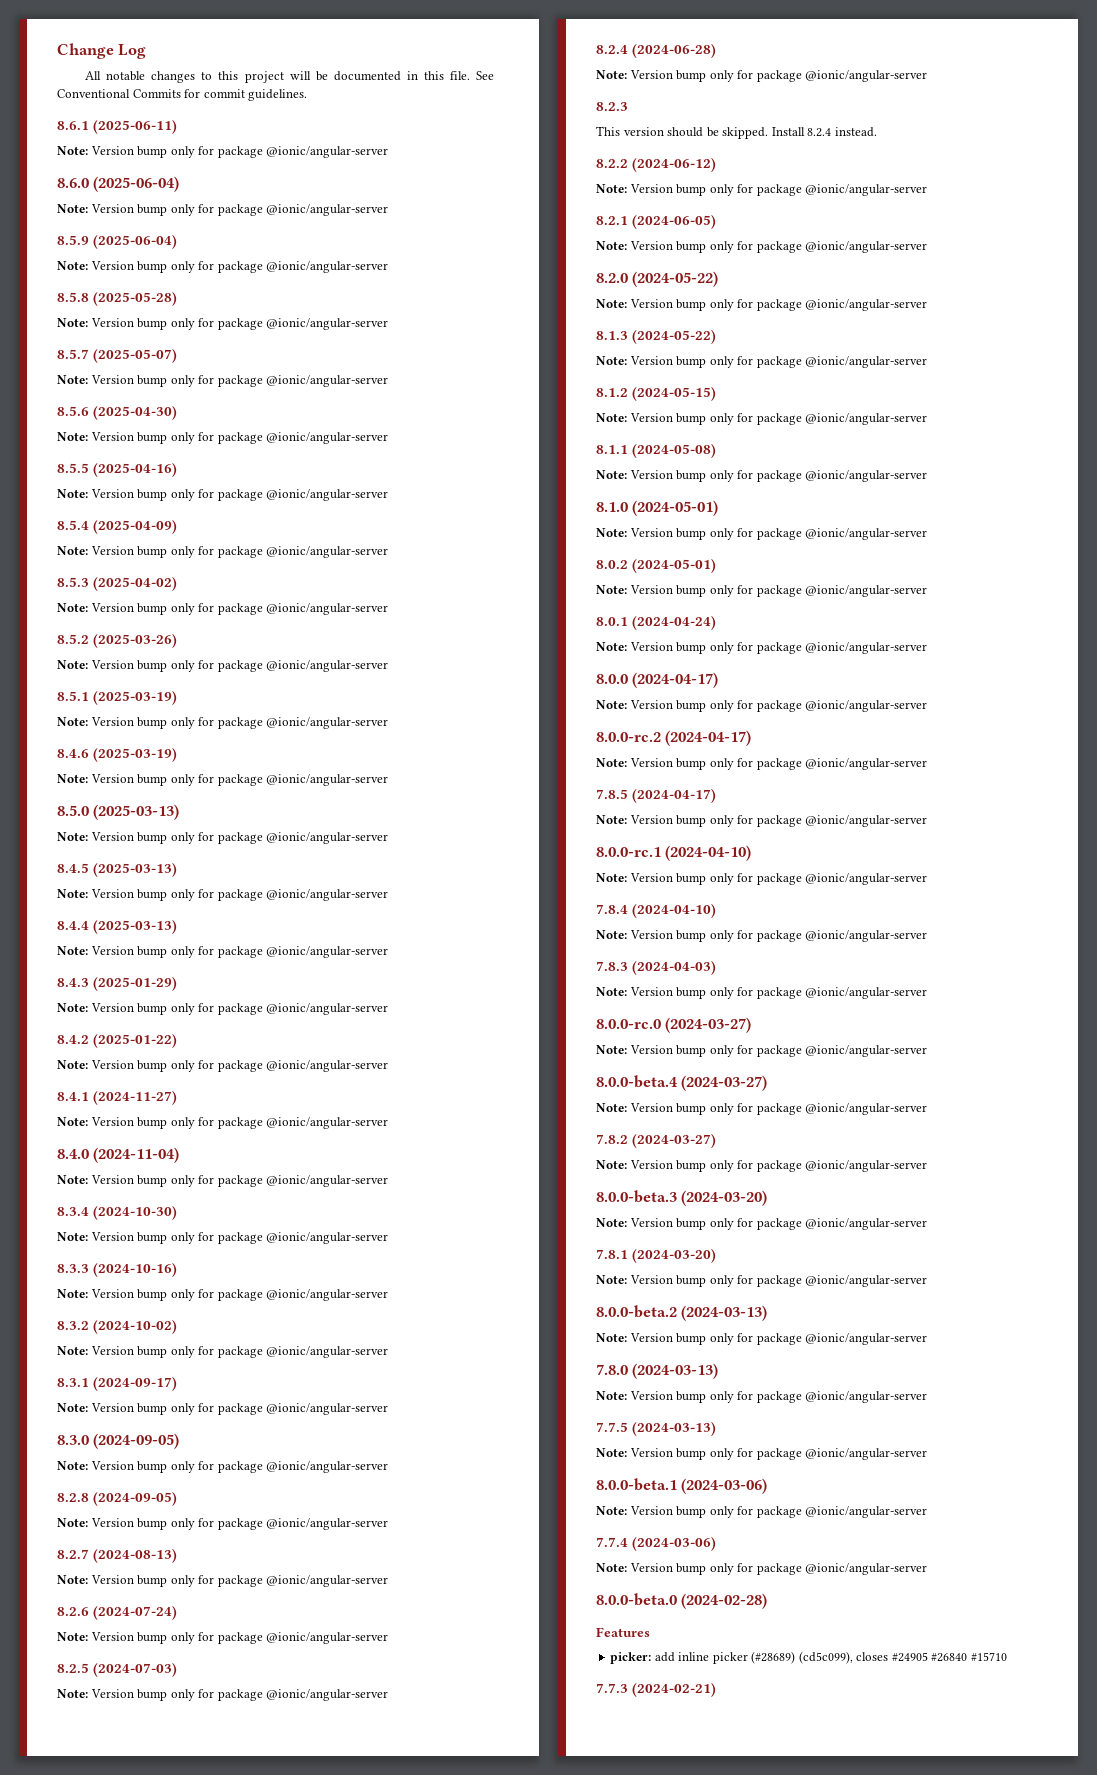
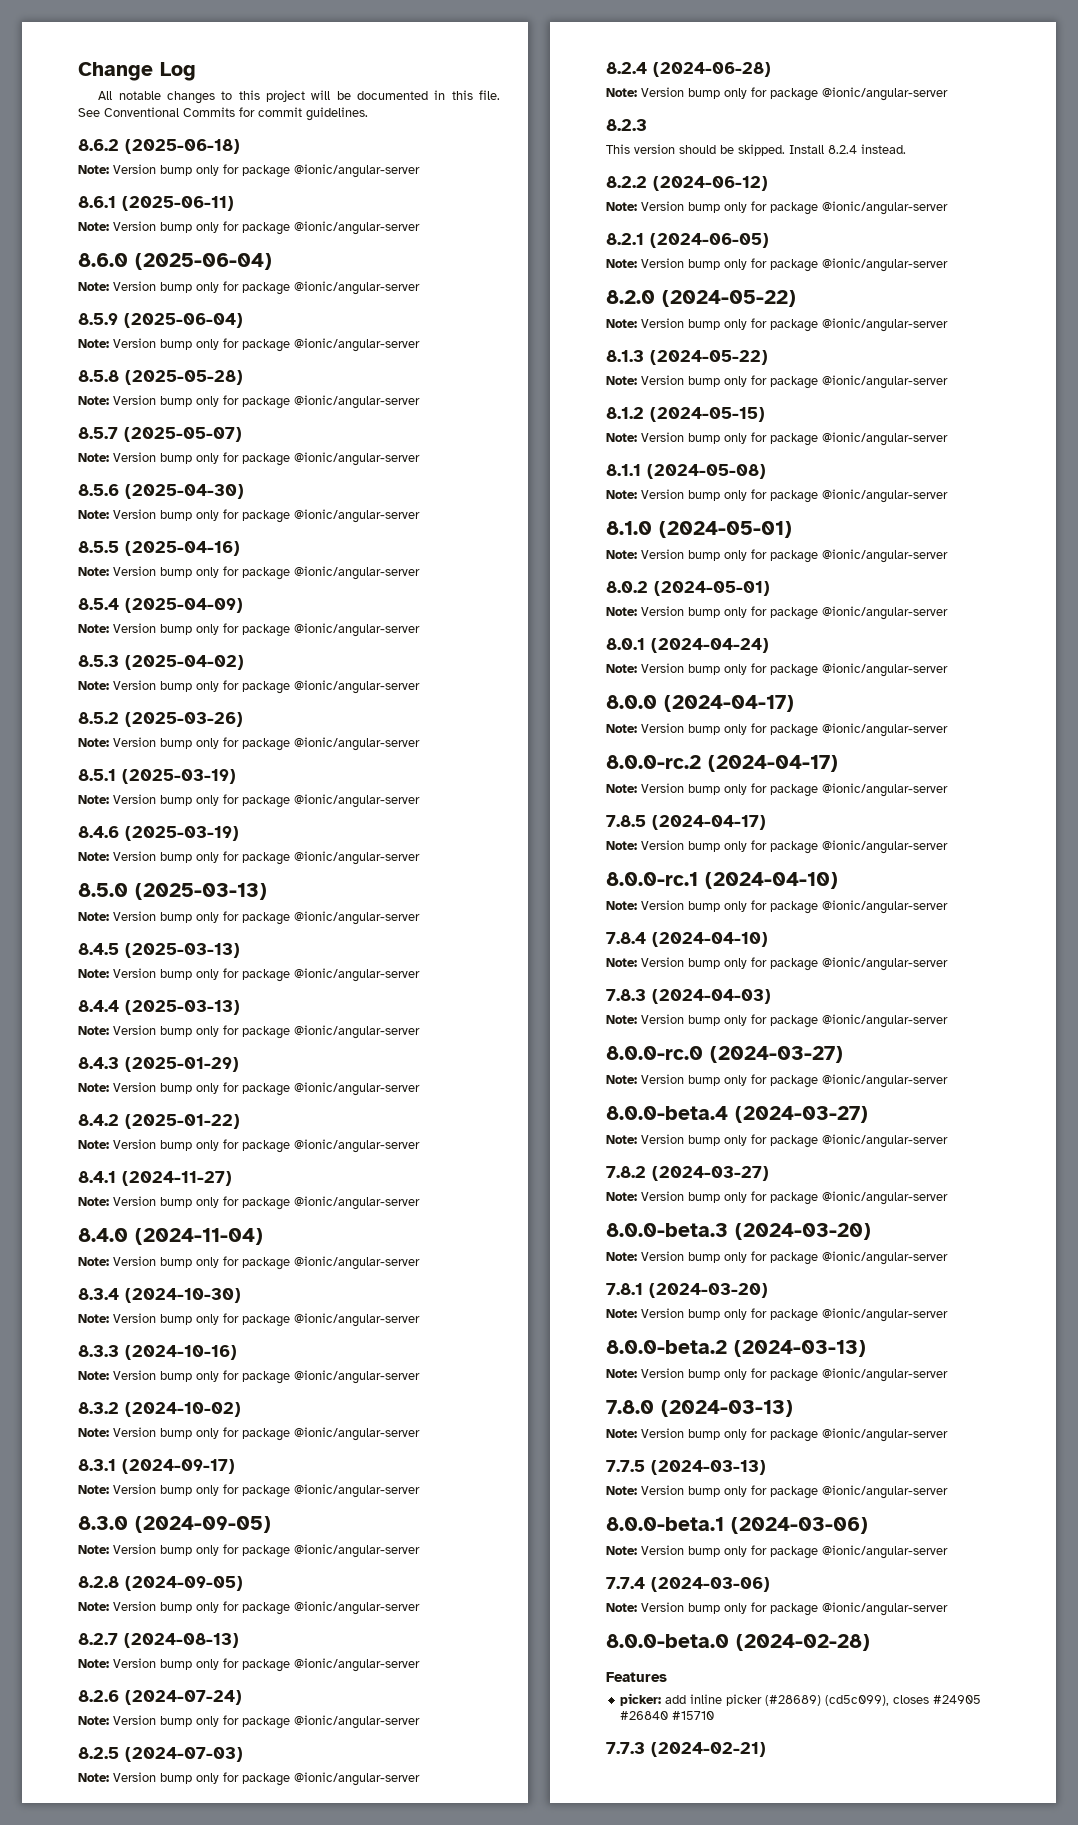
+ 8.6.2 (2025-06-18)
+ Note: Version bump only for package @ionic/angular-server

